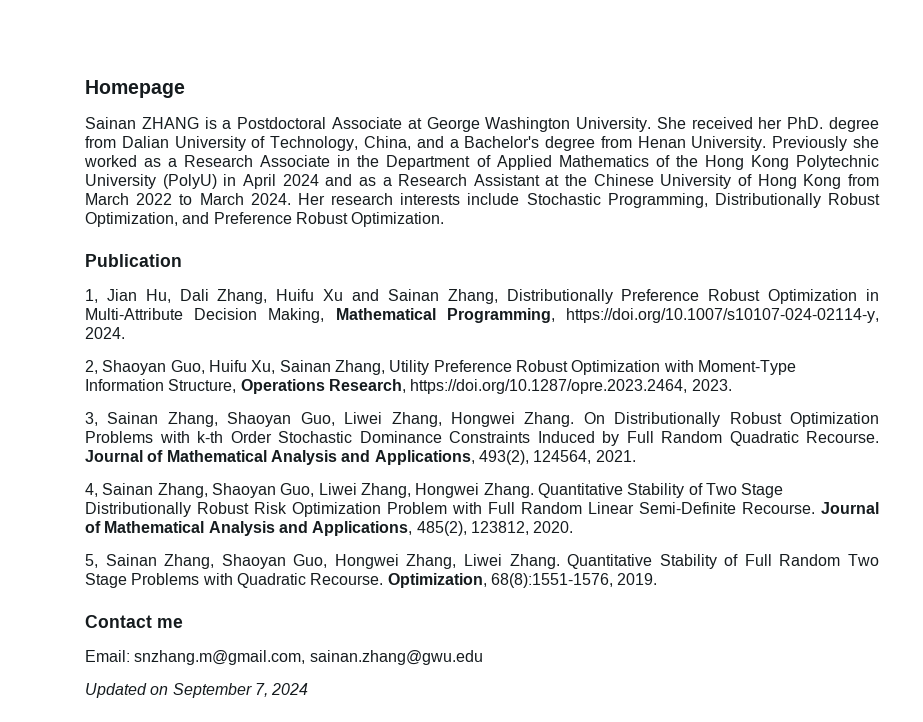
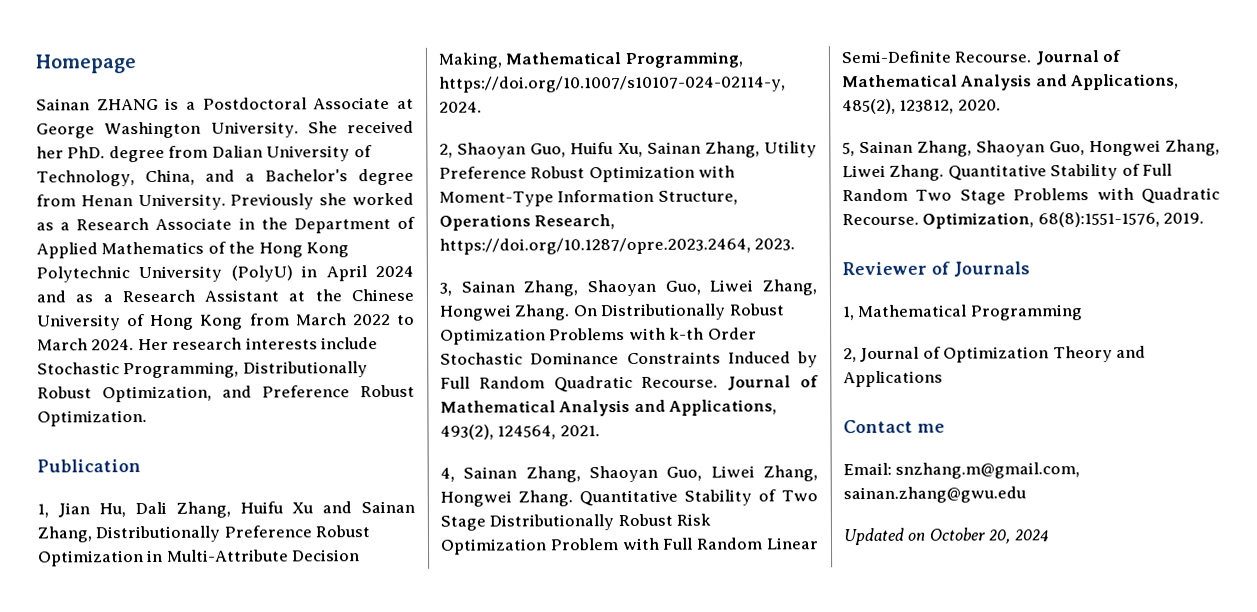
+ Reviewer of Journals
+ 1, Mathematical Programming
+ 2, Journal of Optimization Theory and Applications
- Updated on September 7, 2024
+ Updated on October 20, 2024

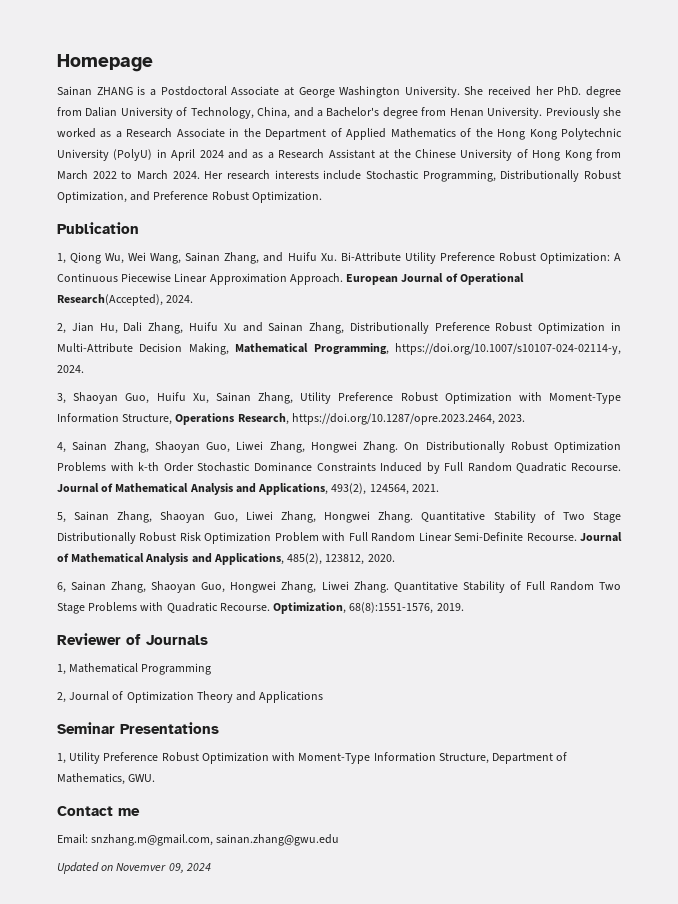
- 1, Jian Hu, Dali Zhang, Huifu Xu and Sainan Zhang, Distributionally Preference Robust Optimization in Multi-Attribute Decision Making, Mathematical Programming, https://doi.org/10.1007/s10107-024-02114-y, 2024.
+ 1, Qiong Wu, Wei Wang, Sainan Zhang, and Huifu Xu. Bi-Attribute Utility Preference Robust Optimization: A Continuous Piecewise Linear Approximation Approach. European Journal of Operational Research(Accepted), 2024.
+ 2, Jian Hu, Dali Zhang, Huifu Xu and Sainan Zhang, Distributionally Preference Robust Optimization in Multi-Attribute Decision Making, Mathematical Programming, https://doi.org/10.1007/s10107-024-02114-y, 2024.
- 2, Shaoyan Guo, Huifu Xu, Sainan Zhang, Utility Preference Robust Optimization with Moment-Type Information Structure, Operations Research, https://doi.org/10.1287/opre.2023.2464, 2023.
+ 3, Shaoyan Guo, Huifu Xu, Sainan Zhang, Utility Preference Robust Optimization with Moment-Type Information Structure, Operations Research, https://doi.org/10.1287/opre.2023.2464, 2023.
- 3, Sainan Zhang, Shaoyan Guo, Liwei Zhang, Hongwei Zhang.
+ 4, Sainan Zhang, Shaoyan Guo, Liwei Zhang, Hongwei Zhang.
- 4, Sainan Zhang, Shaoyan Guo, Liwei Zhang, Hongwei Zhang.
+ 5, Sainan Zhang, Shaoyan Guo, Liwei Zhang, Hongwei Zhang.
- 5, Sainan Zhang, Shaoyan Guo, Hongwei Zhang, Liwei Zhang.
+ 6, Sainan Zhang, Shaoyan Guo, Hongwei Zhang, Liwei Zhang.
+ Seminar Presentations
+ 1, Utility Preference Robust Optimization with Moment-Type Information Structure, Department of Mathematics, GWU.
- Updated on October 20, 2024
+ Updated on Novemver 09, 2024

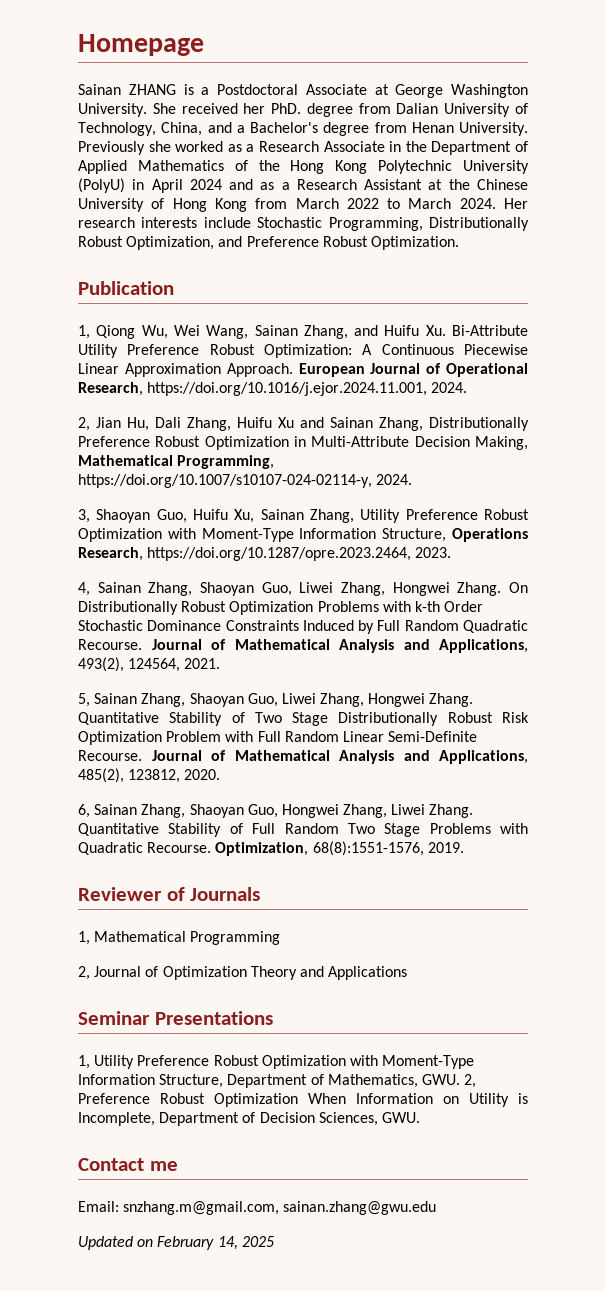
- European Journal of Operational Research(Accepted), 2024.
+ European Journal of Operational Research, https://doi.org/10.1016/j.ejor.2024.11.001, 2024.
- 1, Utility Preference Robust Optimization with Moment-Type Information Structure, Department of Mathematics, GWU.
+ 1, Utility Preference Robust Optimization with Moment-Type Information Structure, Department of Mathematics, GWU. 2, Preference Robust Optimization When Information on Utility is Incomplete, Department of Decision Sciences, GWU.
- Updated on Novemver 09, 2024
+ Updated on February 14, 2025

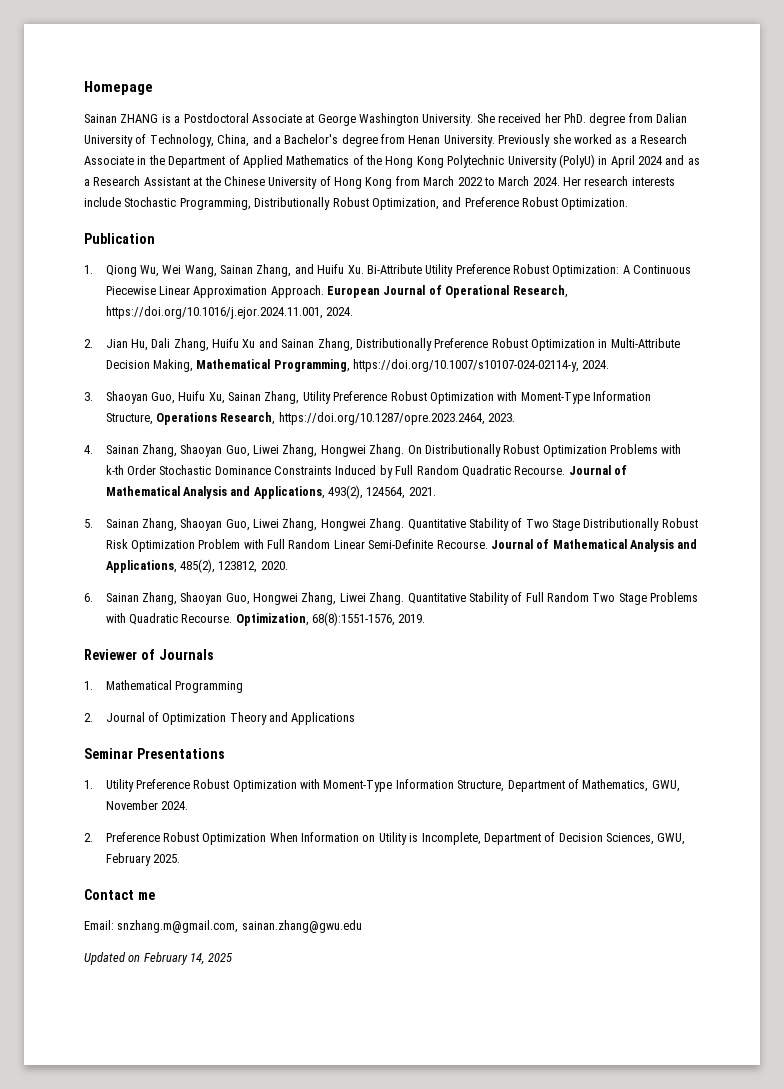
- 1, Qiong Wu, Wei Wang, Sainan Zhang, and Huifu Xu. Bi-Attribute Utility Preference Robust Optimization: A Continuous Piecewise Linear Approximation Approach.
+ 1. Qiong Wu, Wei Wang, Sainan Zhang, and Huifu Xu. Bi-Attribute Utility Preference Robust Optimization: A Continuous Piecewise Linear Approximation Approach.
- 2, Jian Hu, Dali Zhang, Huifu Xu and Sainan Zhang, Distributionally Preference Robust Optimization in Multi-Attribute Decision Making, Mathematical Programming, https://doi.org/10.1007/s10107-024-02114-y, 2024.
+ 2. Jian Hu, Dali Zhang, Huifu Xu and Sainan Zhang, Distributionally Preference Robust Optimization in Multi-Attribute Decision Making, Mathematical Programming, https://doi.org/10.1007/s10107-024-02114-y, 2024.
- 3, Shaoyan Guo, Huifu Xu, Sainan Zhang, Utility Preference Robust Optimization with Moment-Type Information Structure, Operations Research, https://doi.org/10.1287/opre.2023.2464, 2023.
+ 3. Shaoyan Guo, Huifu Xu, Sainan Zhang, Utility Preference Robust Optimization with Moment-Type Information Structure, Operations Research, https://doi.org/10.1287/opre.2023.2464, 2023.
- 4, Sainan Zhang, Shaoyan Guo, Liwei Zhang, Hongwei Zhang.
+ 4. Sainan Zhang, Shaoyan Guo, Liwei Zhang, Hongwei Zhang.
- 5, Sainan Zhang, Shaoyan Guo, Liwei Zhang, Hongwei Zhang.
+ 5. Sainan Zhang, Shaoyan Guo, Liwei Zhang, Hongwei Zhang.
- 6, Sainan Zhang, Shaoyan Guo, Hongwei Zhang, Liwei Zhang.
+ 6. Sainan Zhang, Shaoyan Guo, Hongwei Zhang, Liwei Zhang.
- 1, Mathematical Programming
+ 1. Mathematical Programming
- 2, Journal of Optimization Theory and Applications
+ 2. Journal of Optimization Theory and Applications
- 1, Utility Preference Robust Optimization with Moment-Type Information Structure, Department of Mathematics, GWU. 2, Preference Robust Optimization When Information on Utility is Incomplete, Department of Decision Sciences, GWU.
+ 1. Utility Preference Robust Optimization with Moment-Type Information Structure, Department of Mathematics, GWU, November 2024.
+ 2. Preference Robust Optimization When Information on Utility is Incomplete, Department of Decision Sciences, GWU, February 2025.

